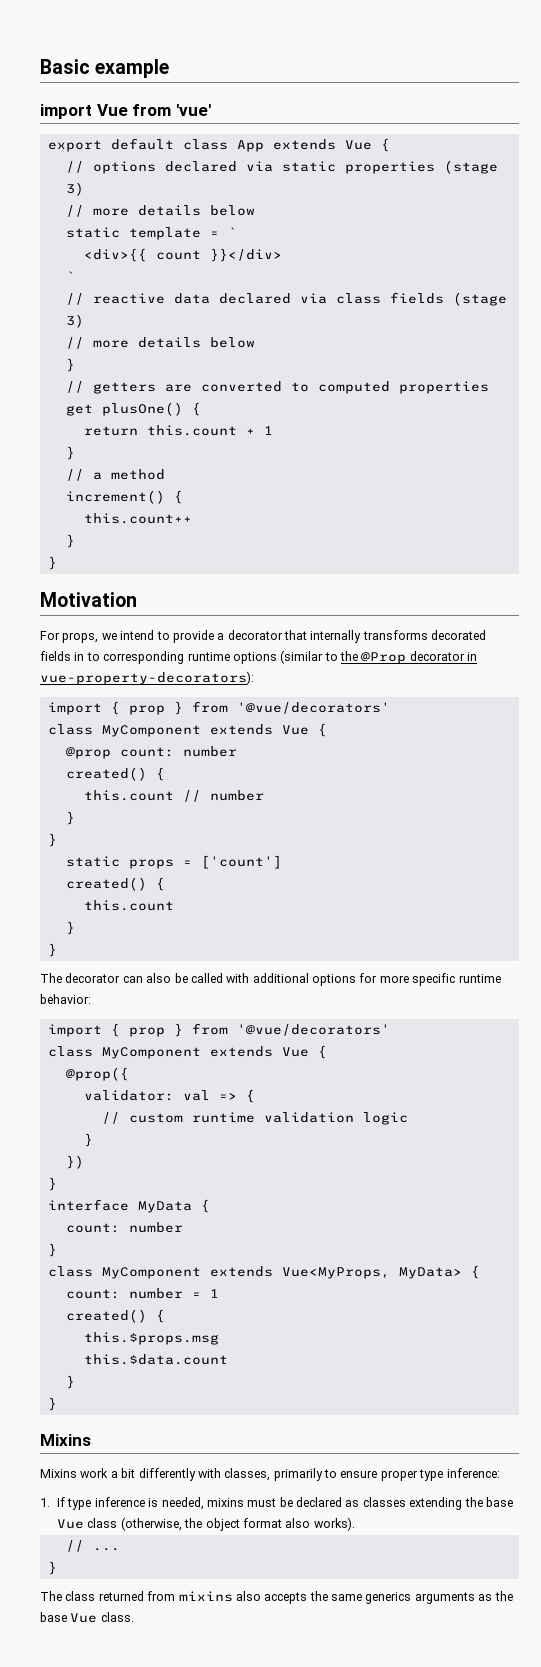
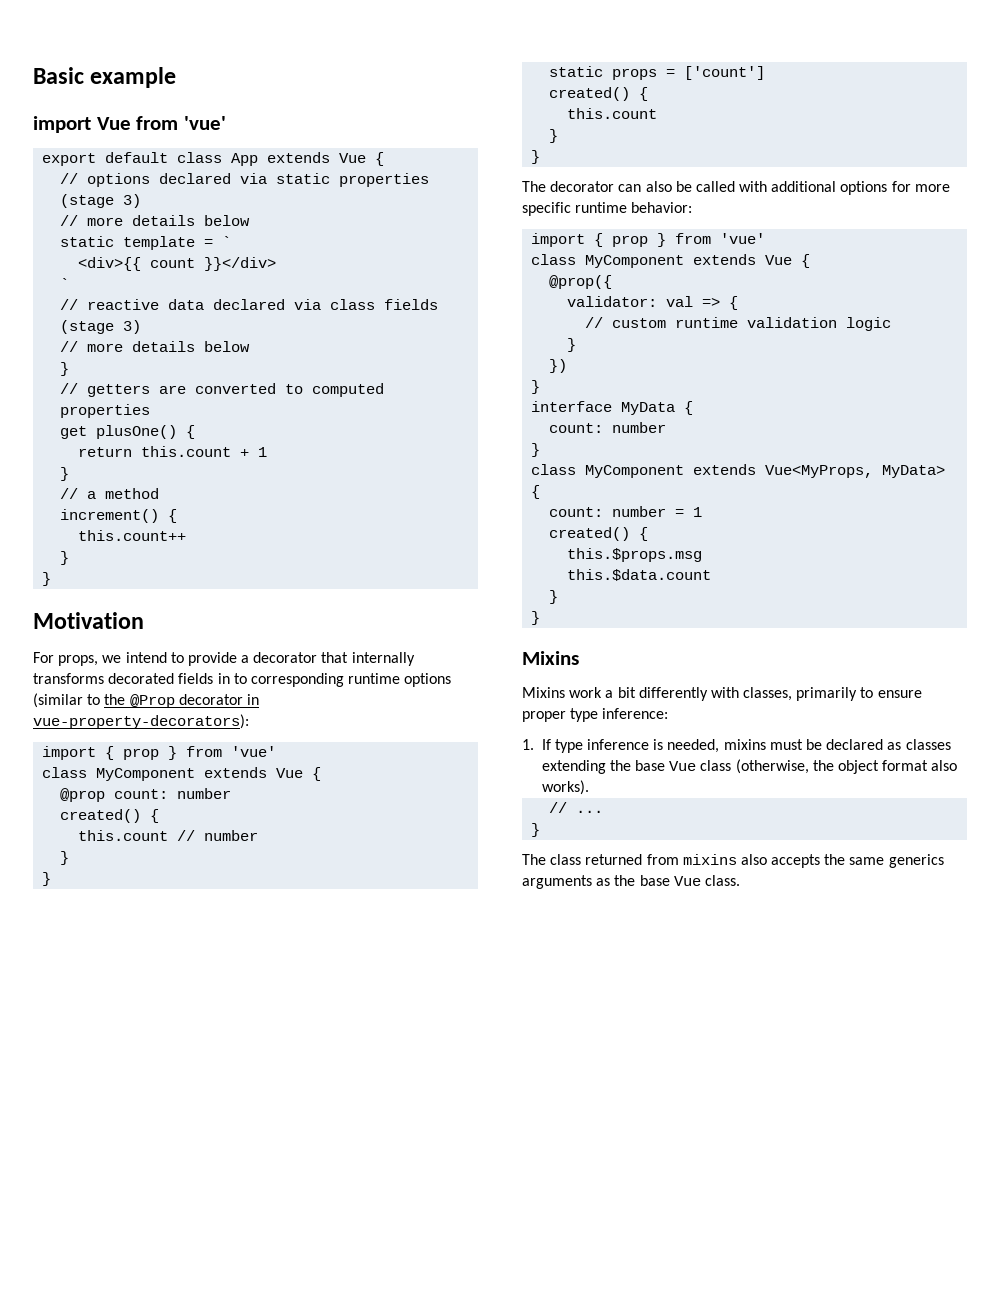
  For props, we intend to provide a decorator that internally transforms decorated fields in to corresponding runtime options (similar to the @Prop decorator in vue-property-decorators):
- import { prop } from '@vue/decorators'
+ import { prop } from 'vue'
  The decorator can also be called with additional options for more specific runtime behavior:
- import { prop } from '@vue/decorators'
+ import { prop } from 'vue'

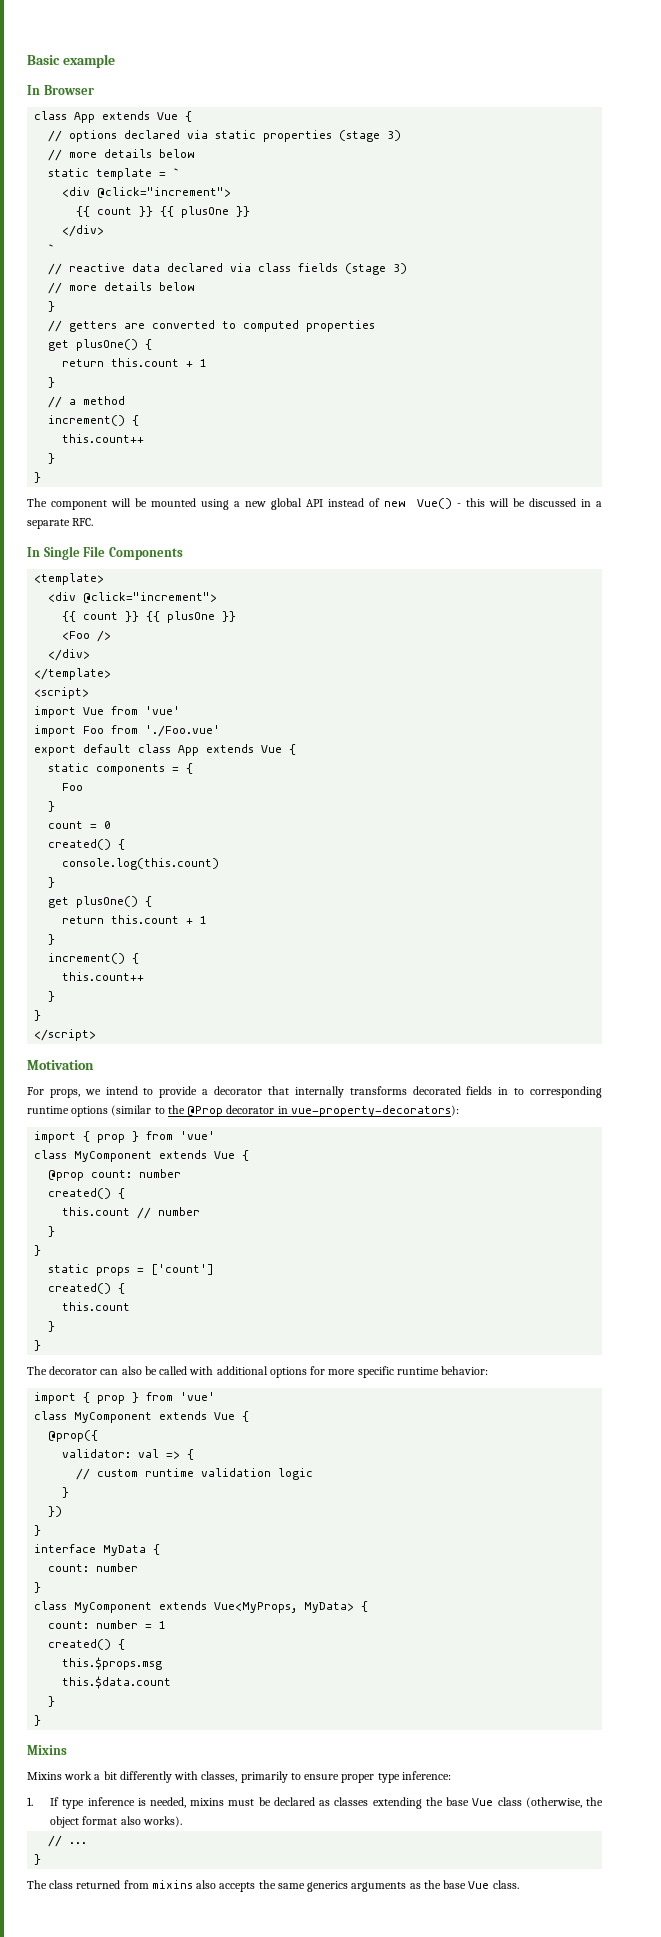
- import Vue from 'vue'
- export default class App extends Vue {
+ In Browser
+ class App extends Vue {
  static template = `
- <div>{{ count }}</div>
+ <div @click="increment">
+ {{ count }} {{ plusOne }}
+ </div>
+ The component will be mounted using a new global API instead of new Vue() - this will be discussed in a separate RFC.
+ In Single File Components
+ <template>
+ <div @click="increment">
+ {{ count }} {{ plusOne }}
+ <Foo />
+ </div>
+ </template>
+ <script>
+ import Vue from 'vue'
+ import Foo from './Foo.vue'
+ export default class App extends Vue {
+ static components = {
+ Foo
+ }
+ count = 0
+ created() {
+ console.log(this.count)
+ }
+ get plusOne() {
+ return this.count + 1
+ }
+ increment() {
+ this.count++
+ }
+ }
+ </script>

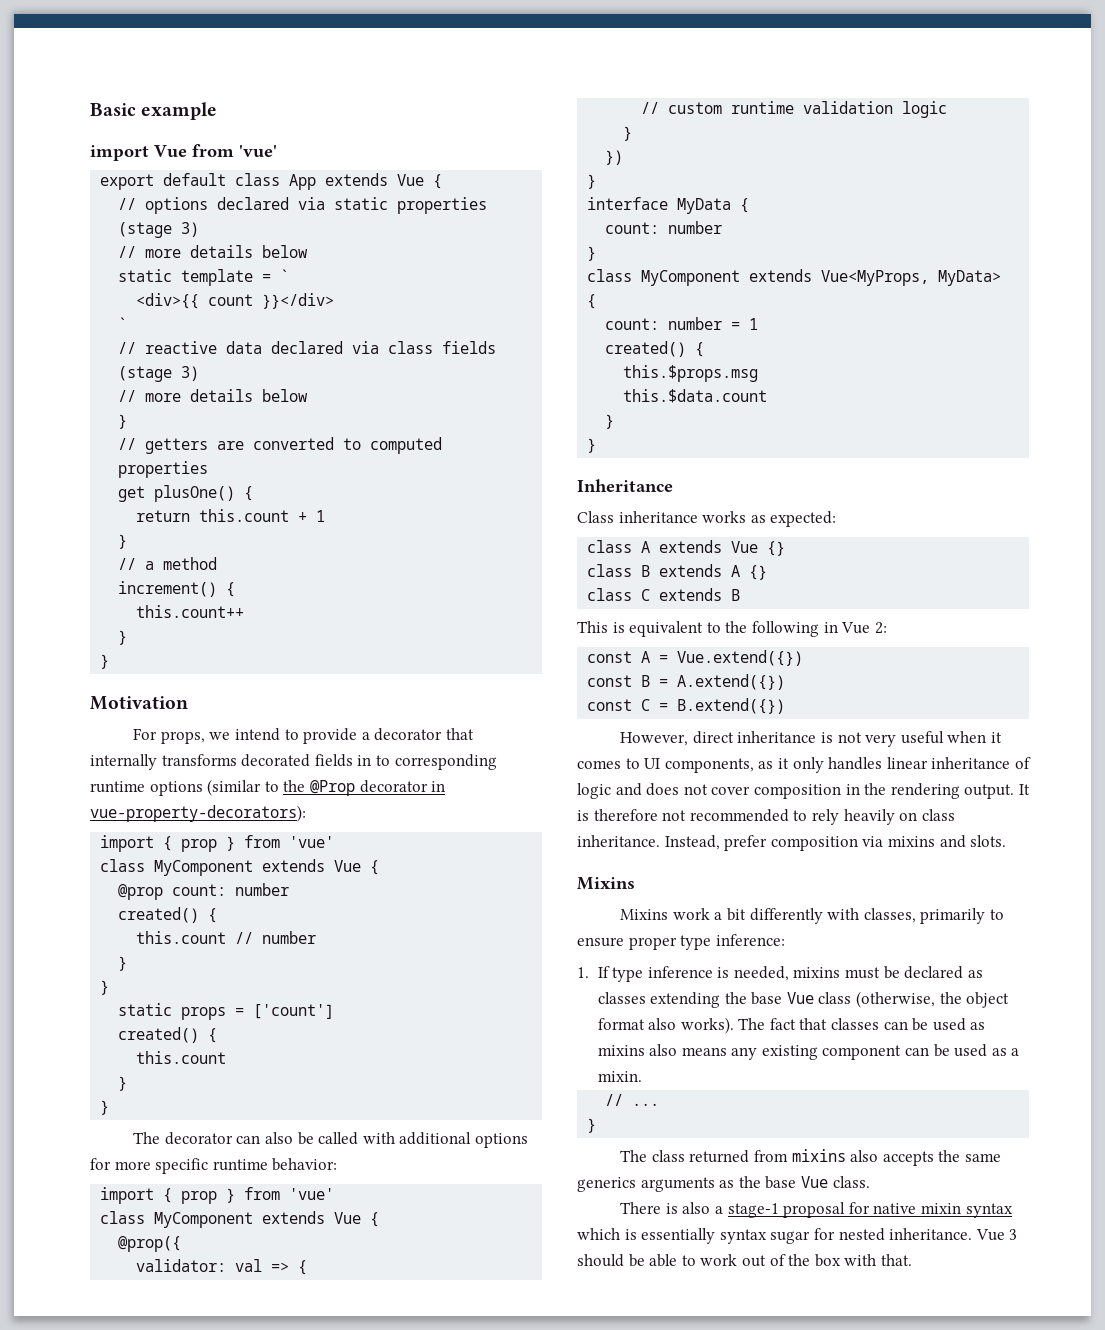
- In Browser
- class App extends Vue {
+ import Vue from 'vue'
+ export default class App extends Vue {
  static template = `
- <div @click="increment">
- {{ count }} {{ plusOne }}
- </div>
+ <div>{{ count }}</div>
- The component will be mounted using a new global API instead of new Vue() - this will be discussed in a separate RFC.
- In Single File Components
- <template>
- <div @click="increment">
- {{ count }} {{ plusOne }}
- <Foo />
- </div>
- </template>
- <script>
- import Vue from 'vue'
- import Foo from './Foo.vue'
- export default class App extends Vue {
- static components = {
- Foo
- }
- count = 0
- created() {
- console.log(this.count)
- }
- get plusOne() {
- return this.count + 1
- }
- increment() {
- this.count++
- }
- }
- </script>
+ Inheritance
+ Class inheritance works as expected:
+ class A extends Vue {}
+ class B extends A {}
+ class C extends B
+ This is equivalent to the following in Vue 2:
+ const A = Vue.extend({})
+ const B = A.extend({})
+ const C = B.extend({})
+ However, direct inheritance is not very useful when it comes to UI components, as it only handles linear inheritance of logic and does not cover composition in the rendering output. It is therefore not recommended to rely heavily on class inheritance. Instead, prefer composition via mixins and slots.
+ The fact that classes can be used as mixins also means any existing component can be used as a mixin.
+ There is also a stage-1 proposal for native mixin syntax which is essentially syntax sugar for nested inheritance. Vue 3 should be able to work out of the box with that.

